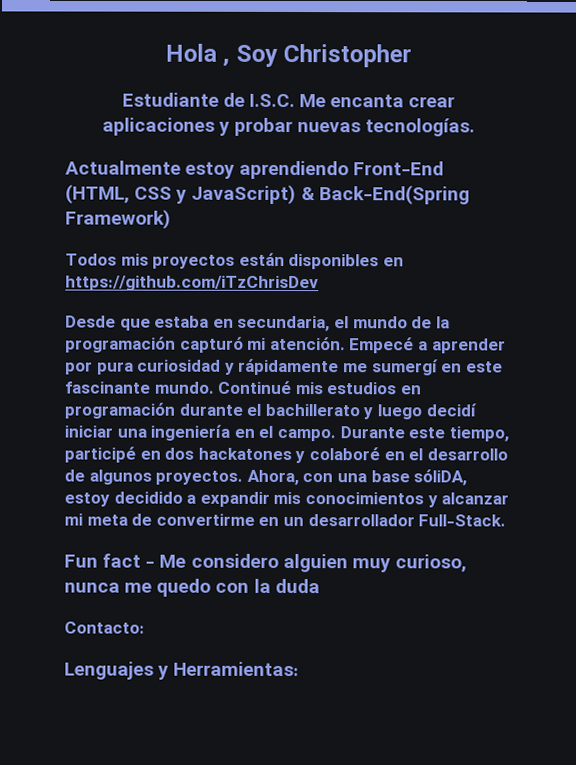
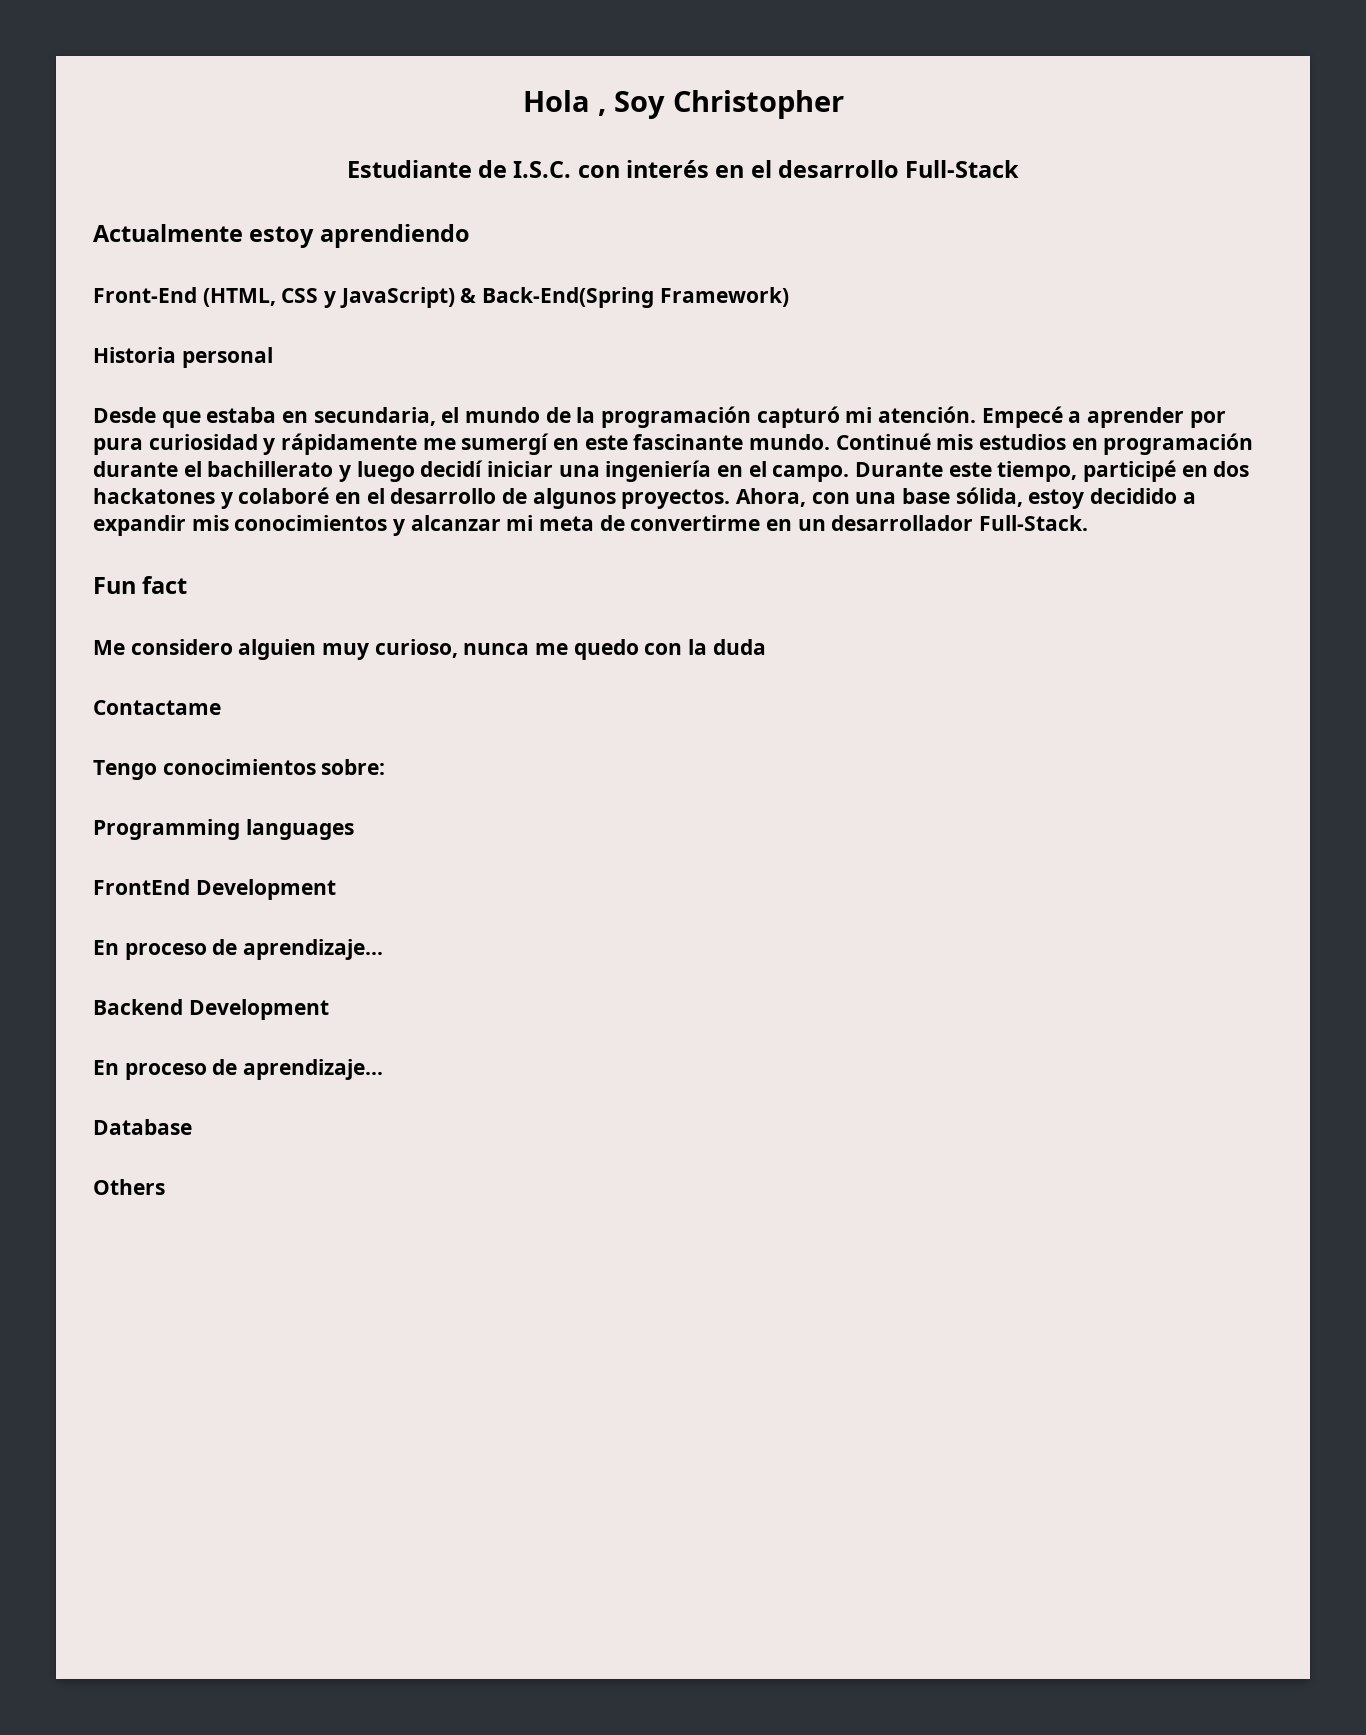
- Estudiante de I.S.C. Me encanta crear aplicaciones y probar nuevas tecnologías.
+ Estudiante de I.S.C. con interés en el desarrollo Full-Stack
- Actualmente estoy aprendiendo Front-End (HTML, CSS y JavaScript) & Back-End(Spring Framework)
+ Actualmente estoy aprendiendo
+ Front-End (HTML, CSS y JavaScript) & Back-End(Spring Framework)
- Todos mis proyectos están disponibles en https://github.com/iTzChrisDev
+ Historia personal
- Ahora, con una base sóliDA, estoy decidido a expandir mis conocimientos y alcanzar mi meta de convertirme en un desarrollador Full-Stack.
+ Ahora, con una base sólida, estoy decidido a expandir mis conocimientos y alcanzar mi meta de convertirme en un desarrollador Full-Stack.
- Fun fact - Me considero alguien muy curioso, nunca me quedo con la duda
+ Fun fact
+ Me considero alguien muy curioso, nunca me quedo con la duda
- Contacto:
- Lenguajes y Herramientas:
+ Contactame
+ Tengo conocimientos sobre:
+ Programming languages
+ FrontEnd Development
+ En proceso de aprendizaje...
+ Backend Development
+ En proceso de aprendizaje...
+ Database
+ Others

